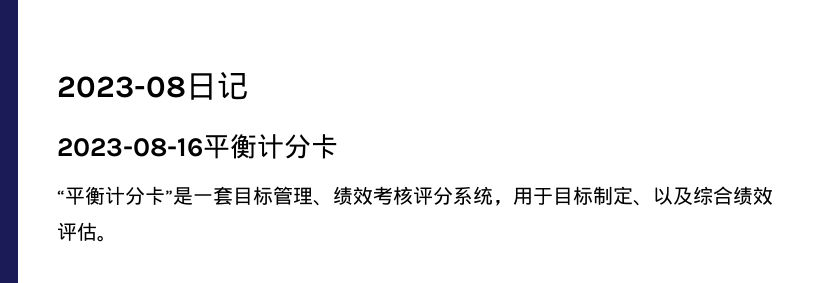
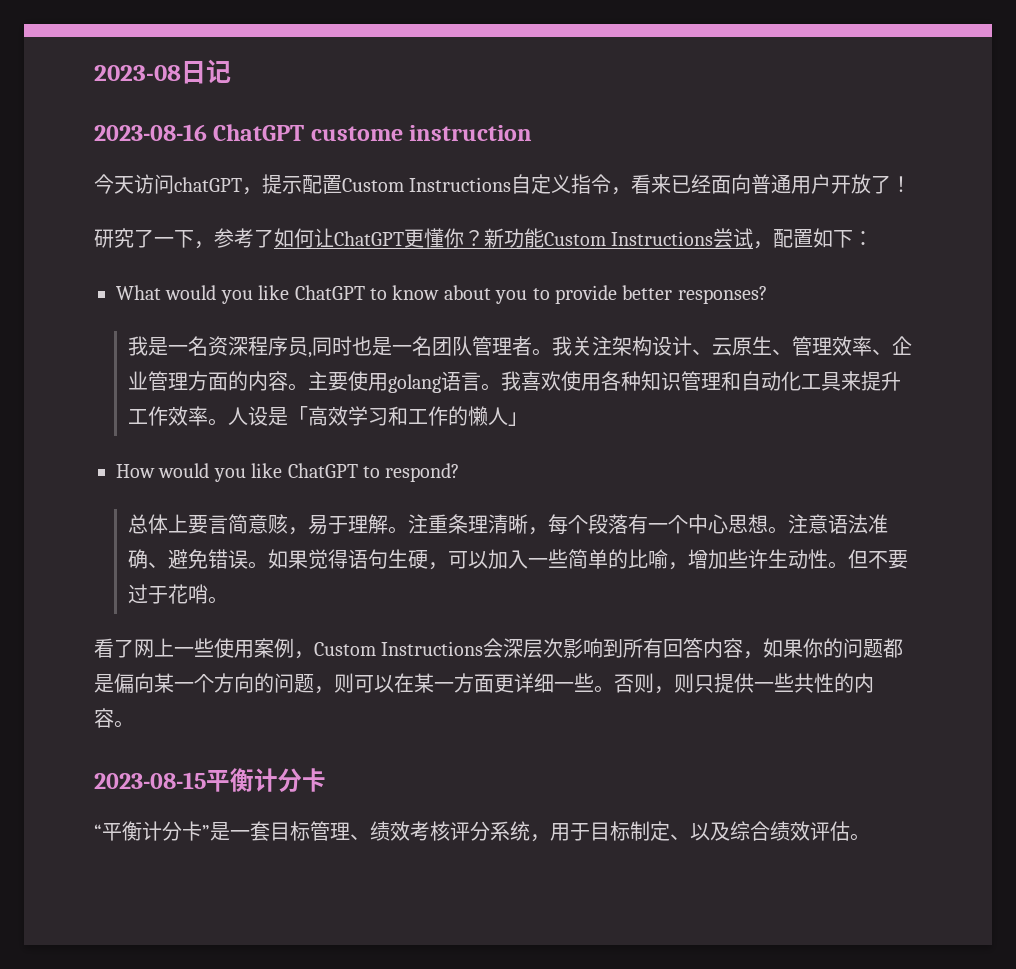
- 2023-08-16平衡计分卡
+ 2023-08-16 ChatGPT custome instruction
+ 今天访问chatGPT，提示配置Custom Instructions自定义指令，看来已经面向普通用户开放了！
+ 研究了一下，参考了如何让ChatGPT更懂你？新功能Custom Instructions尝试，配置如下：
+ What would you like ChatGPT to know about you to provide better responses?
+ 我是一名资深程序员,同时也是一名团队管理者。我关注架构设计、云原生、管理效率、企业管理方面的内容。主要使用golang语言。我喜欢使用各种知识管理和自动化工具来提升工作效率。人设是「高效学习和工作的懒人」
+ How would you like ChatGPT to respond?
+ 总体上要言简意赅，易于理解。注重条理清晰，每个段落有一个中心思想。注意语法准确、避免错误。如果觉得语句生硬，可以加入一些简单的比喻，增加些许生动性。但不要过于花哨。
+ 看了网上一些使用案例，Custom Instructions会深层次影响到所有回答内容，如果你的问题都是偏向某一个方向的问题，则可以在某一方面更详细一些。否则，则只提供一些共性的内容。
+ 2023-08-15平衡计分卡

